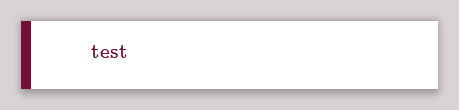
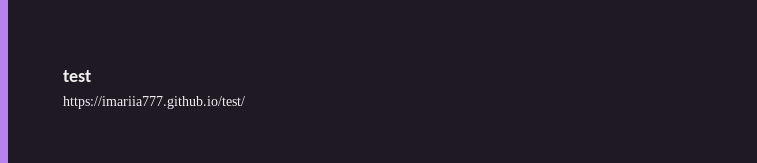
+ https://imariia777.github.io/test/

